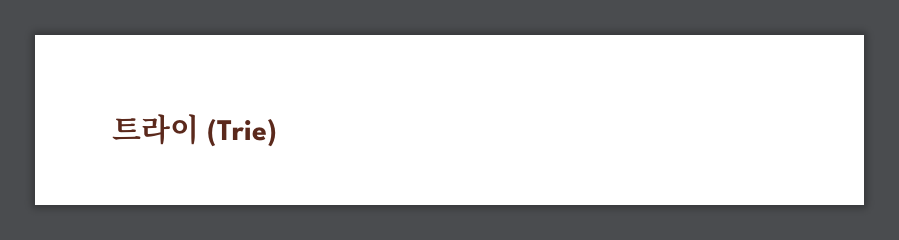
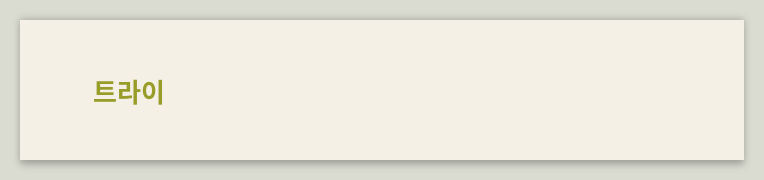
- 트라이 (Trie)
+ 트라이

